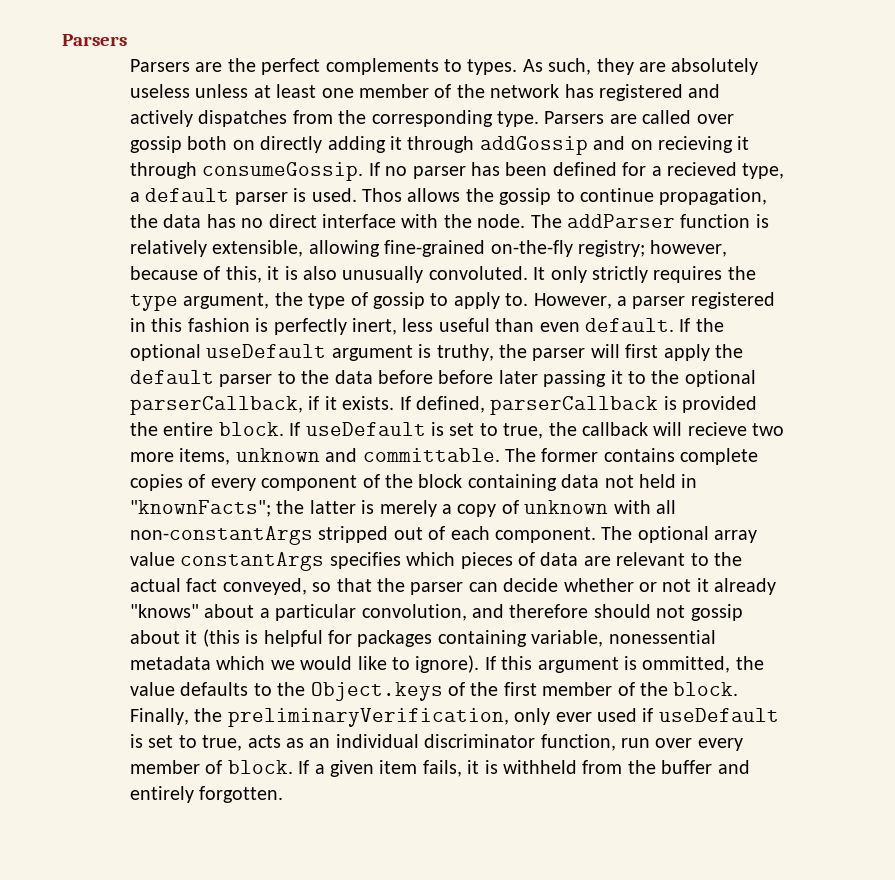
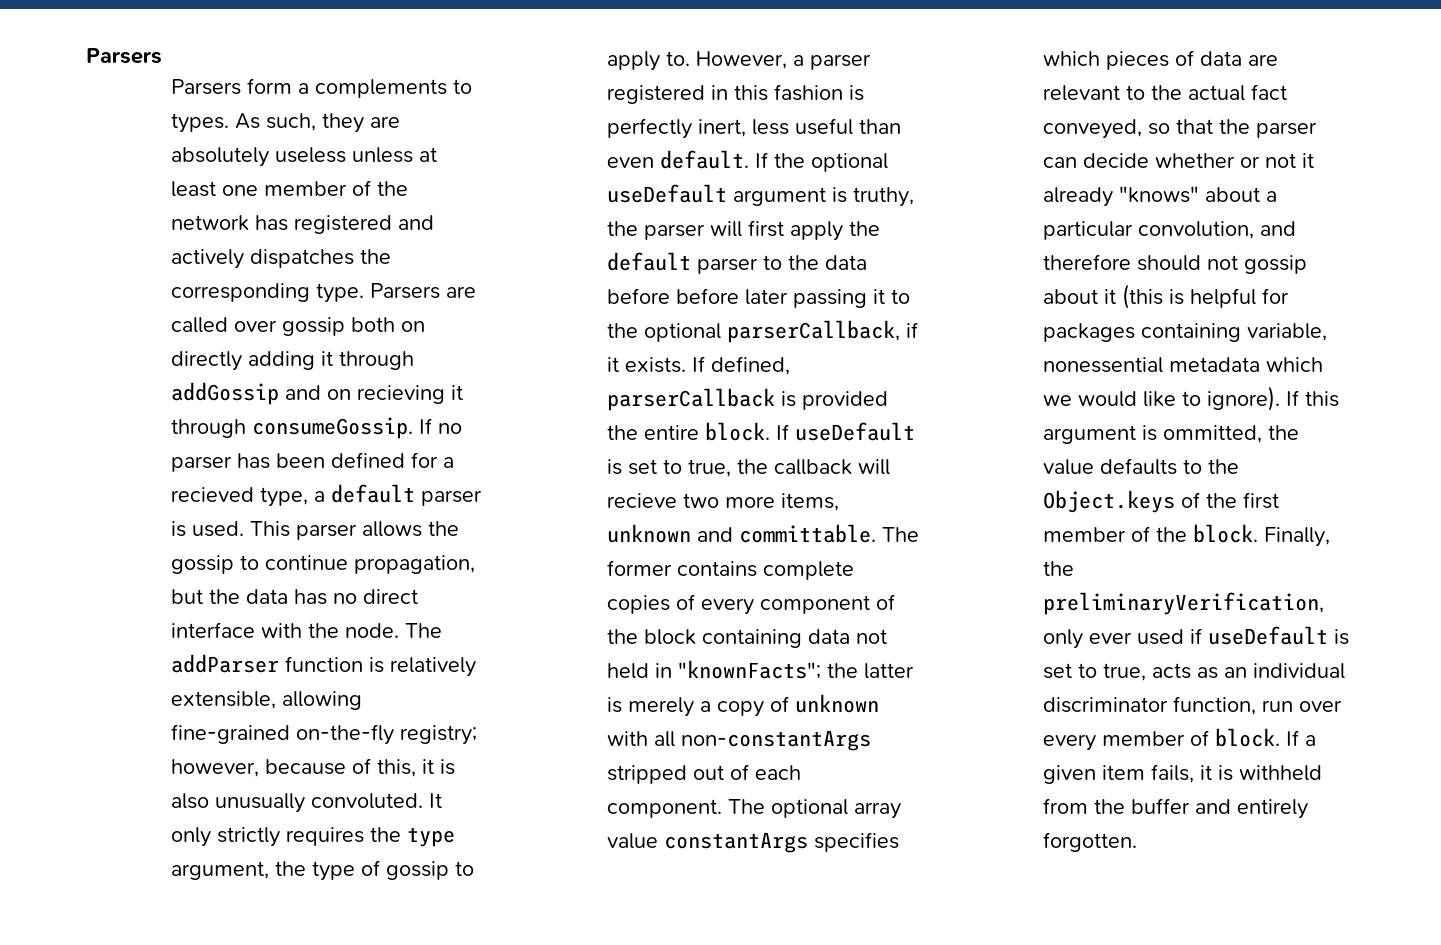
- Parsers are the perfect complements to types.
+ Parsers form a complements to types.
- As such, they are absolutely useless unless at least one member of the network has registered and actively dispatches from the corresponding type.
+ As such, they are absolutely useless unless at least one member of the network has registered and actively dispatches the corresponding type.
- Thos allows the gossip to continue propagation, the data has no direct interface with the node.
+ This parser allows the gossip to continue propagation, but the data has no direct interface with the node.

